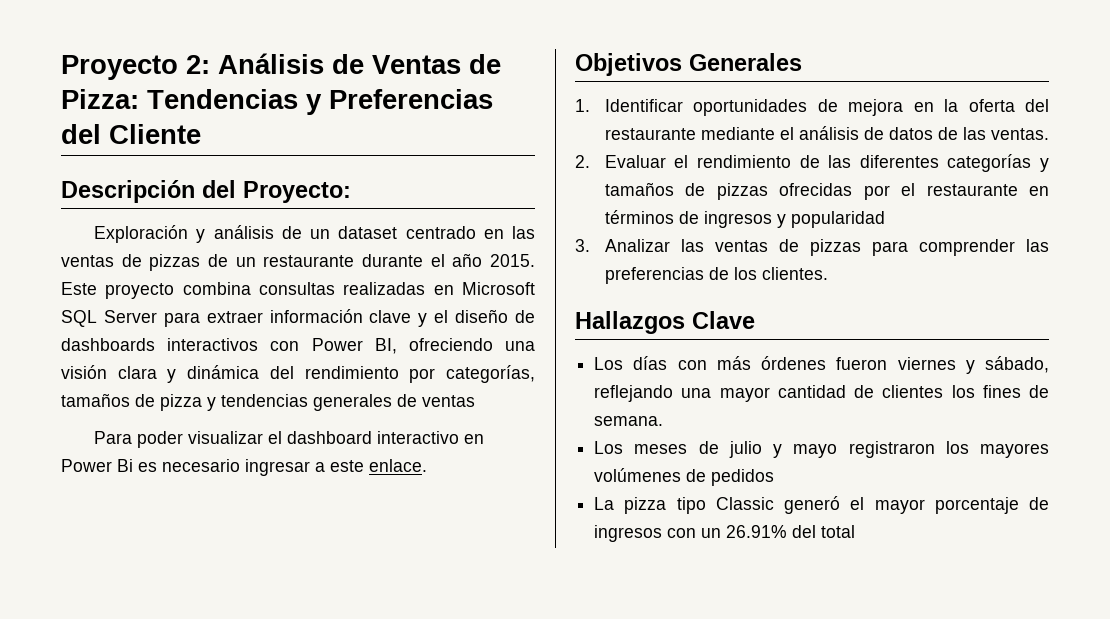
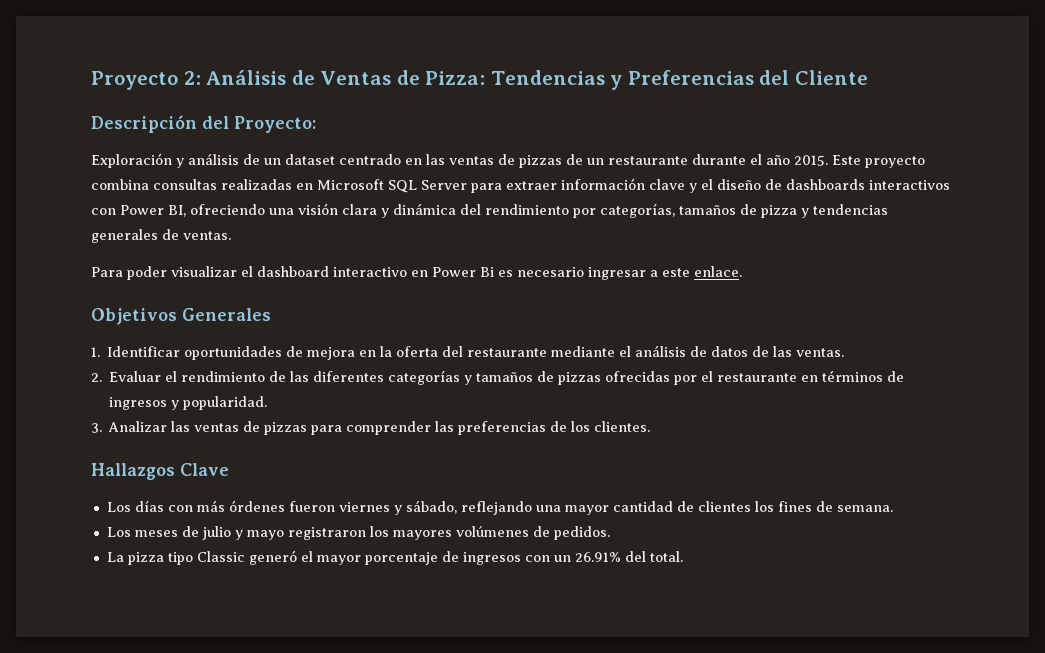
- Este proyecto combina consultas realizadas en Microsoft SQL Server para extraer información clave y el diseño de dashboards interactivos con Power BI, ofreciendo una visión clara y dinámica del rendimiento por categorías, tamaños de pizza y tendencias generales de ventas
+ Este proyecto combina consultas realizadas en Microsoft SQL Server para extraer información clave y el diseño de dashboards interactivos con Power BI, ofreciendo una visión clara y dinámica del rendimiento por categorías, tamaños de pizza y tendencias generales de ventas.
- 2. Evaluar el rendimiento de las diferentes categorías y tamaños de pizzas ofrecidas por el restaurante en términos de ingresos y popularidad
+ 2. Evaluar el rendimiento de las diferentes categorías y tamaños de pizzas ofrecidas por el restaurante en términos de ingresos y popularidad.
- Los meses de julio y mayo registraron los mayores volúmenes de pedidos
+ Los meses de julio y mayo registraron los mayores volúmenes de pedidos.
- La pizza tipo Classic generó el mayor porcentaje de ingresos con un 26.91% del total
+ La pizza tipo Classic generó el mayor porcentaje de ingresos con un 26.91% del total.

